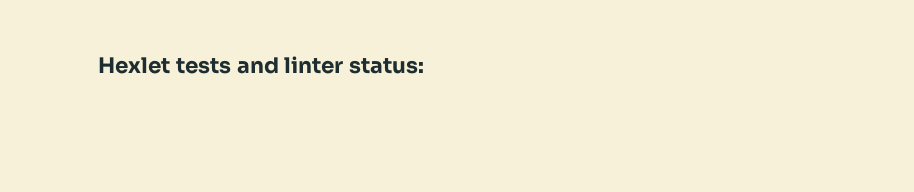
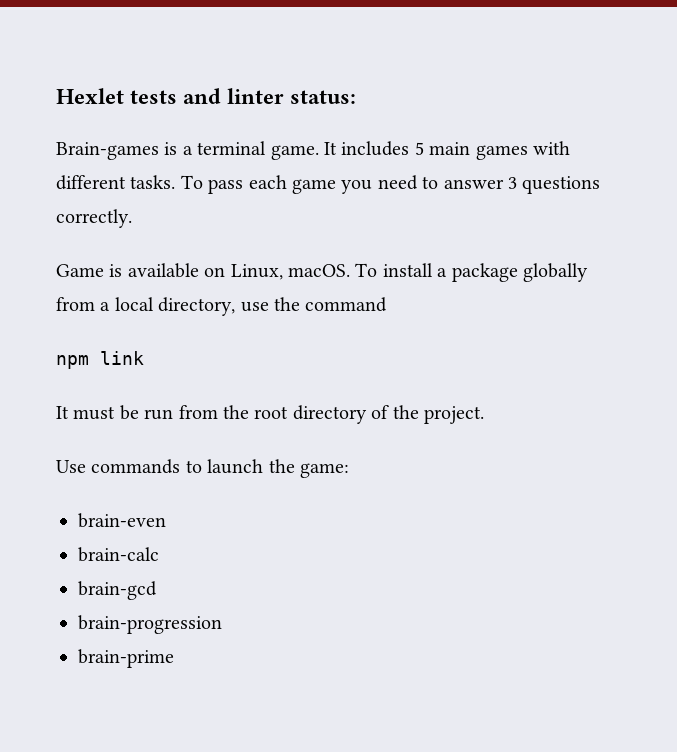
+ Brain-games is a terminal game. It includes 5 main games with different tasks. To pass each game you need to answer 3 questions correctly.
+ Game is available on Linux, macOS. To install a package globally from a local directory, use the command
+ npm link
+ It must be run from the root directory of the project.
+ Use commands to launch the game:
+ brain-even
+ brain-calc
+ brain-gcd
+ brain-progression
+ brain-prime

